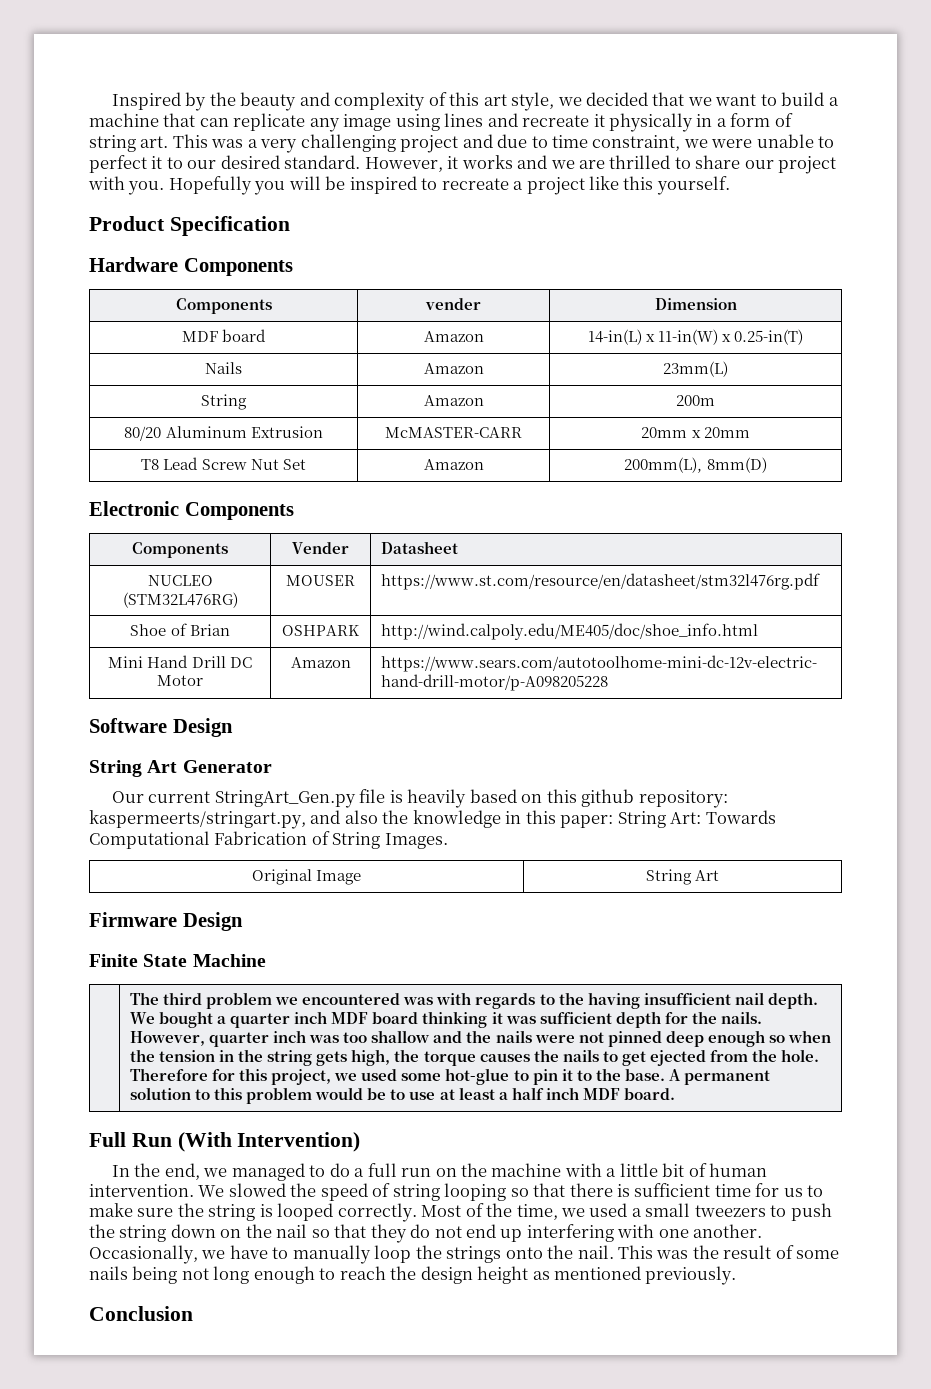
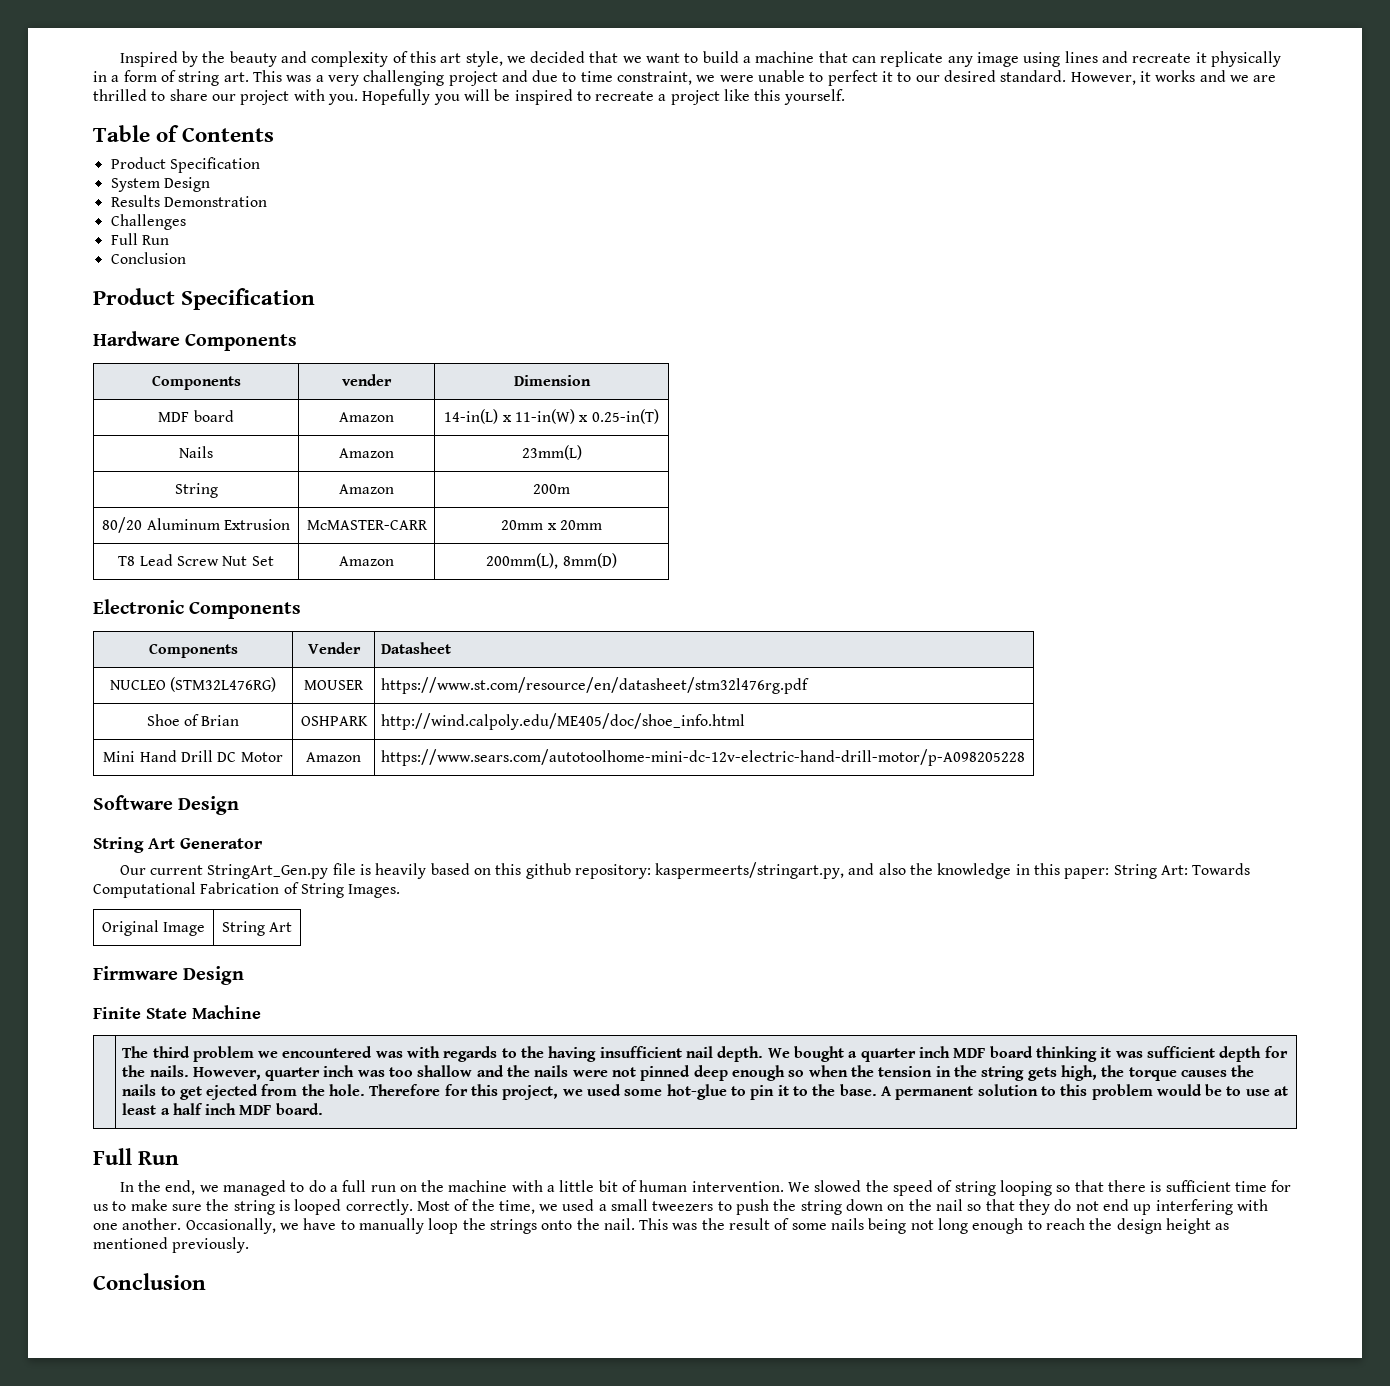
+ Table of Contents
+ Product Specification
+ System Design
+ Results Demonstration
+ Challenges
+ Full Run
+ Conclusion
  A permanent solution to this problem would be to use at least a half inch MDF board.
- Full Run (With Intervention)
+ Full Run

